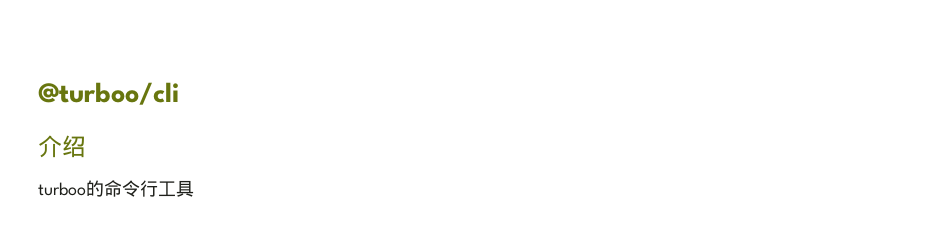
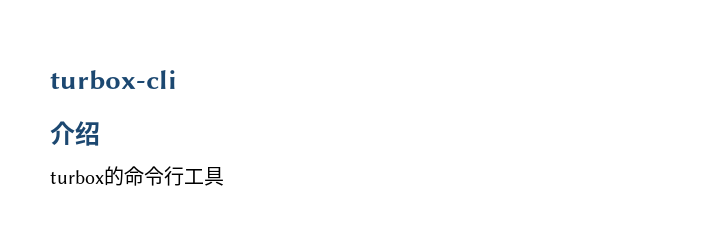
- @turboo/cli
+ turbox-cli
- turboo的命令行工具
+ turbox的命令行工具

